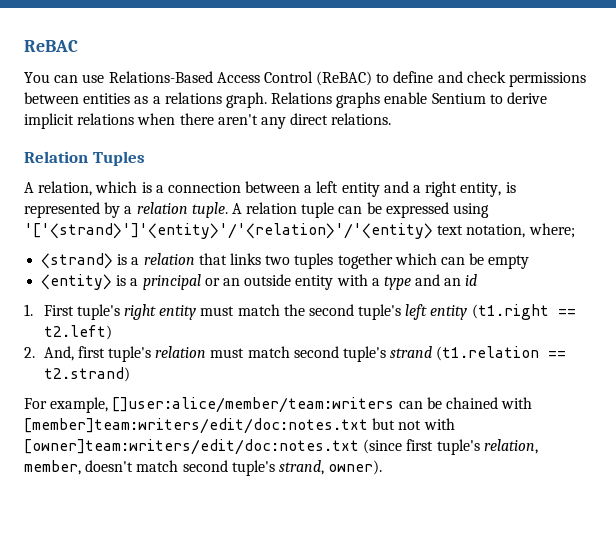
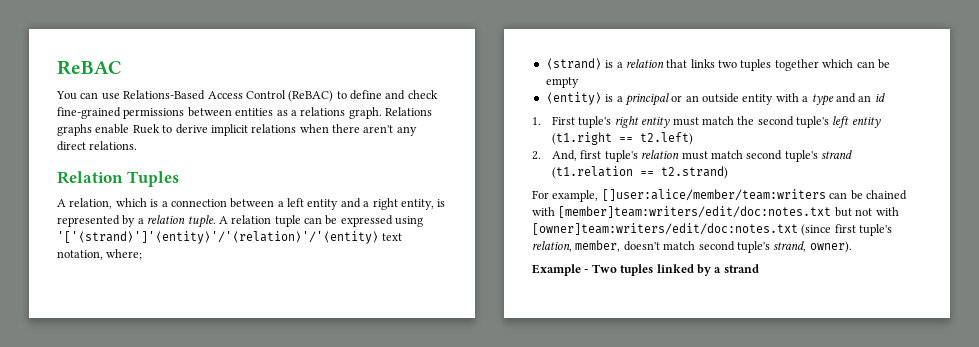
- You can use Relations-Based Access Control (ReBAC) to define and check permissions between entities as a relations graph.
+ You can use Relations-Based Access Control (ReBAC) to define and check fine-grained permissions between entities as a relations graph.
- Relations graphs enable Sentium to derive implicit relations when there aren't any direct relations.
+ Relations graphs enable Ruek to derive implicit relations when there aren't any direct relations.
+ Example - Two tuples linked by a strand

